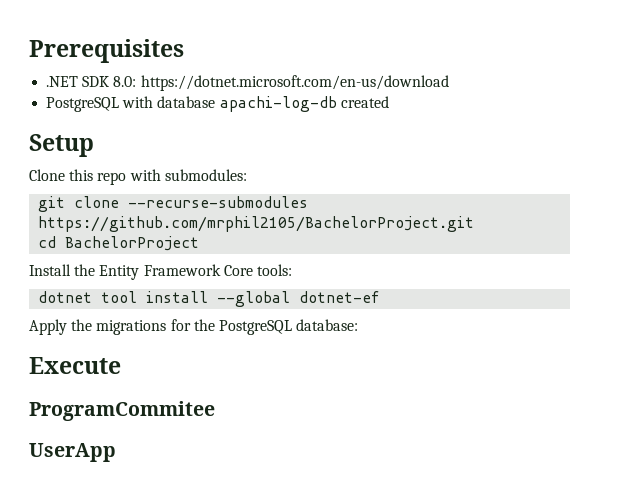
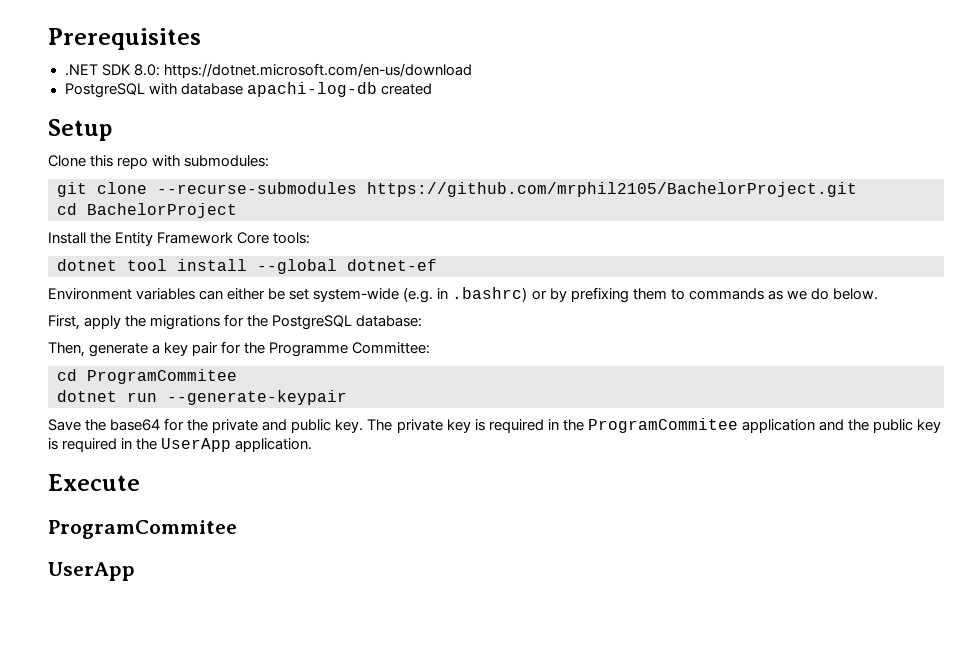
- Apply the migrations for the PostgreSQL database:
+ Environment variables can either be set system-wide (e.g. in .bashrc) or by prefixing them to commands as we do below.
+ First, apply the migrations for the PostgreSQL database:
+ Then, generate a key pair for the Programme Committee:
+ cd ProgramCommitee
+ dotnet run --generate-keypair
+ Save the base64 for the private and public key. The private key is required in the ProgramCommitee application and the public key is required in the UserApp application.

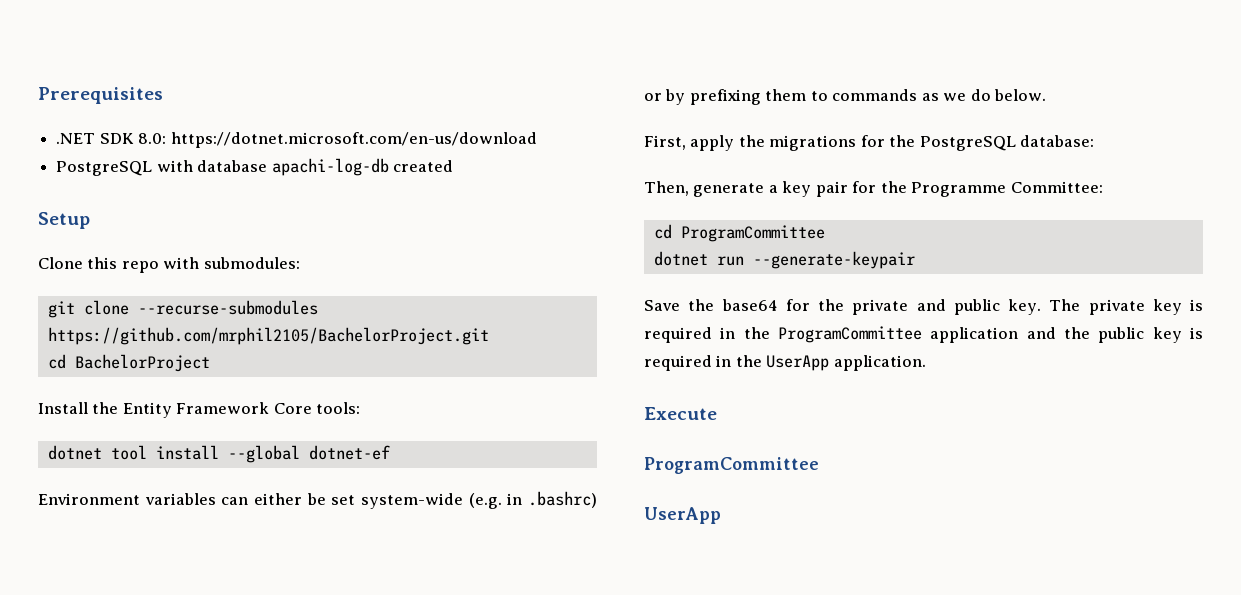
- cd ProgramCommitee
+ cd ProgramCommittee
- The private key is required in the ProgramCommitee application and the public key is required in the UserApp application.
+ The private key is required in the ProgramCommittee application and the public key is required in the UserApp application.
  Execute
- ProgramCommitee
+ ProgramCommittee

